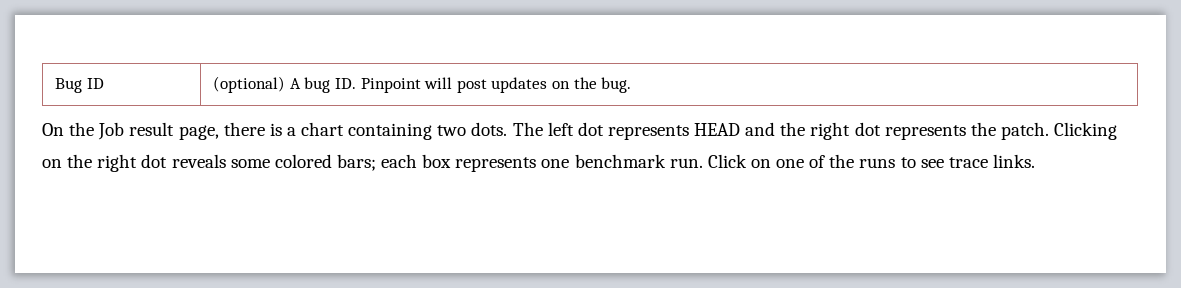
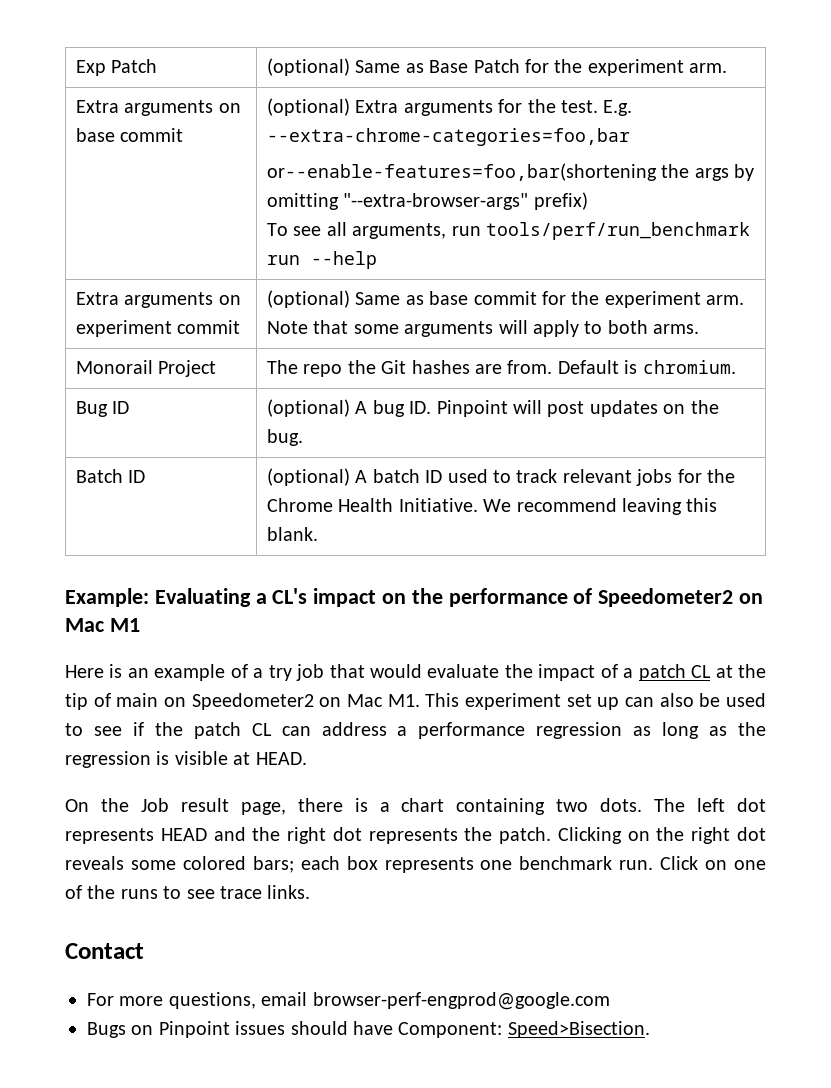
+ Exp Patch | (optional) Same as Base Patch for the experiment arm.
+ Extra arguments on base commit | (optional) Extra arguments for the test. E.g. --extra-chrome-categories=foo,bar
+ or--enable-features=foo,bar(shortening the args by omitting "--extra-browser-args" prefix)
+ To see all arguments, run tools/perf/run_benchmark run --help
+ Extra arguments on experiment commit | (optional) Same as base commit for the experiment arm. Note that some arguments will apply to both arms.
+ Monorail Project | The repo the Git hashes are from. Default is chromium.
+ Batch ID | (optional) A batch ID used to track relevant jobs for the Chrome Health Initiative. We recommend leaving this blank.
+ Example: Evaluating a CL's impact on the performance of Speedometer2 on Mac M1
+ Here is an example of a try job that would evaluate the impact of a patch CL at the tip of main on Speedometer2 on Mac M1. This experiment set up can also be used to see if the patch CL can address a performance regression as long as the regression is visible at HEAD.
+ Contact
+ For more questions, email browser-perf-engprod@google.com
+ Bugs on Pinpoint issues should have Component: Speed>Bisection.

